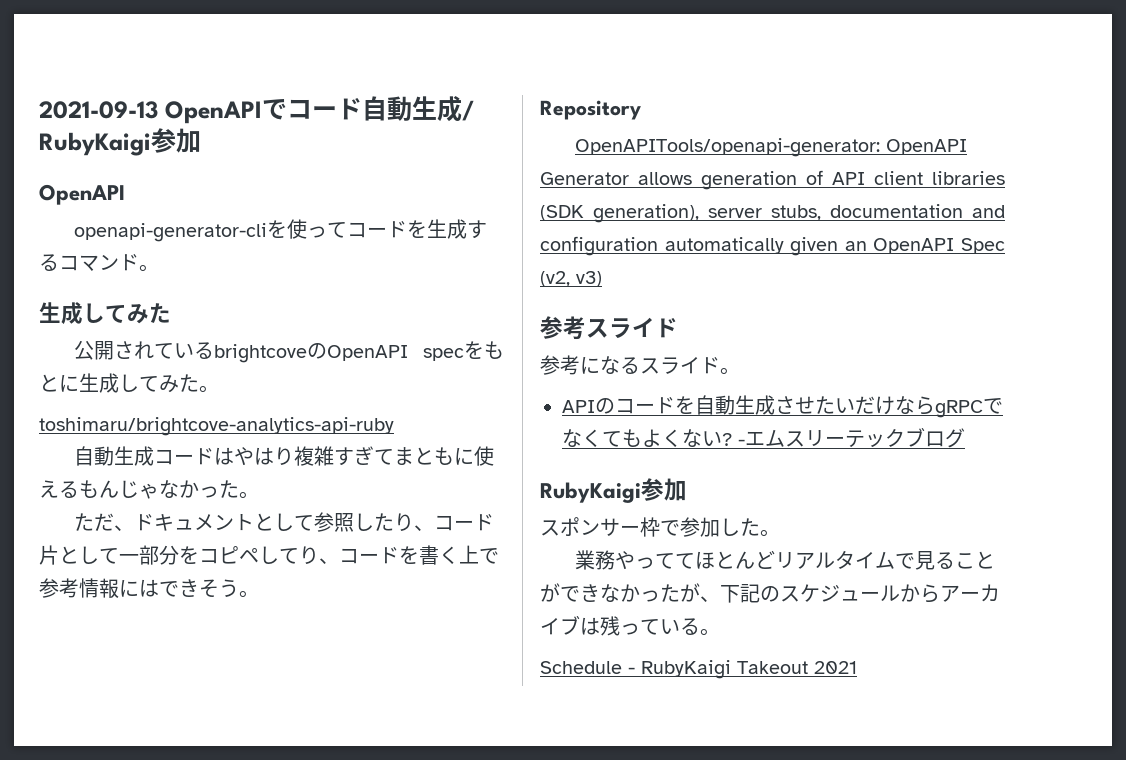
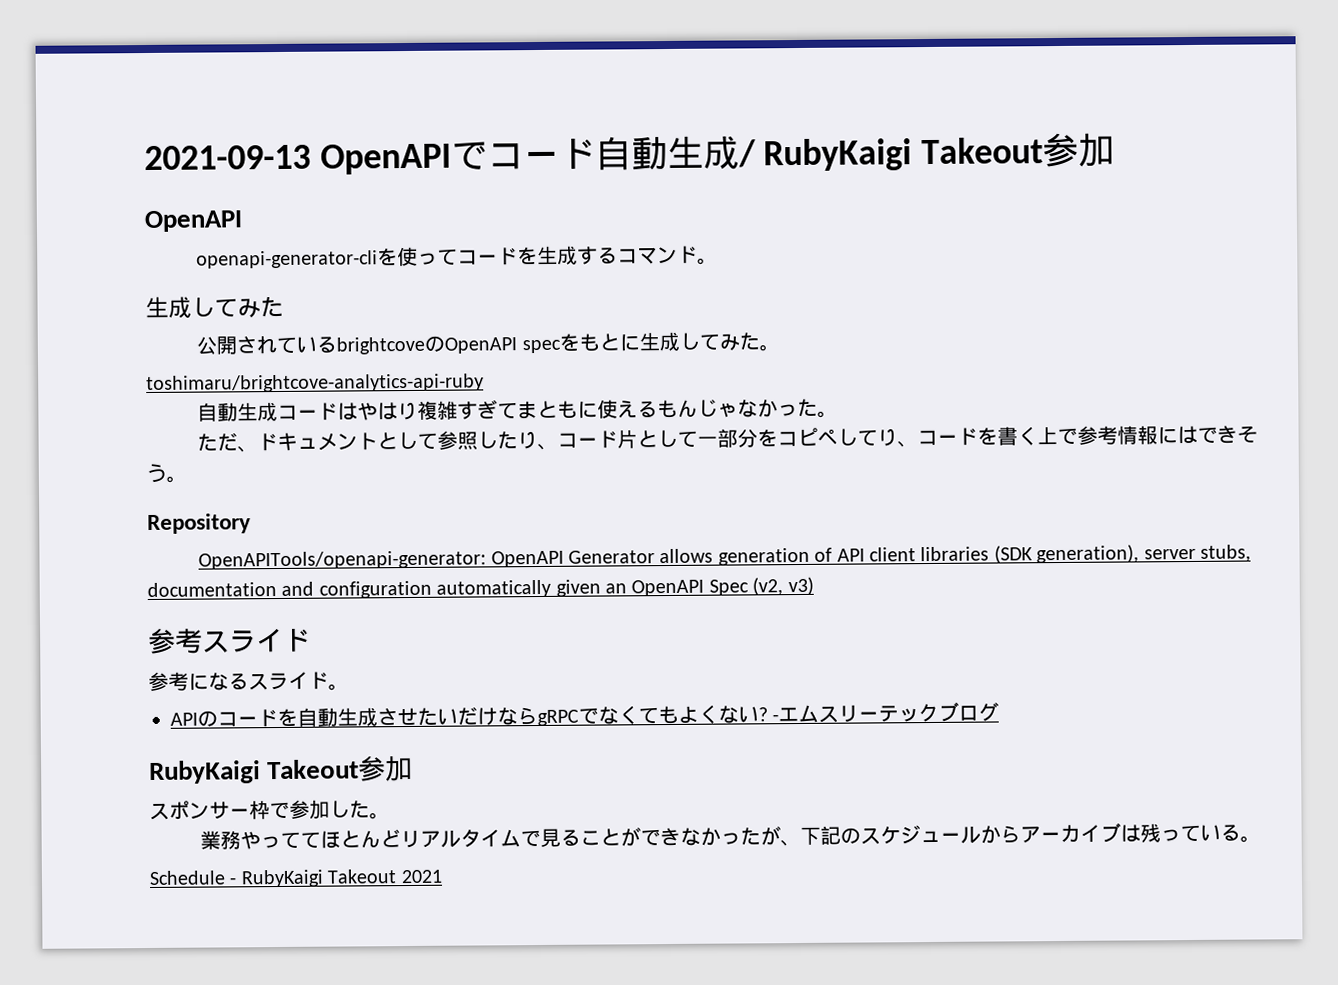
- 2021-09-13 OpenAPIでコード自動生成/ RubyKaigi参加
+ 2021-09-13 OpenAPIでコード自動生成/ RubyKaigi Takeout参加
  -エムスリーテックブログ
- RubyKaigi参加
+ RubyKaigi Takeout参加

